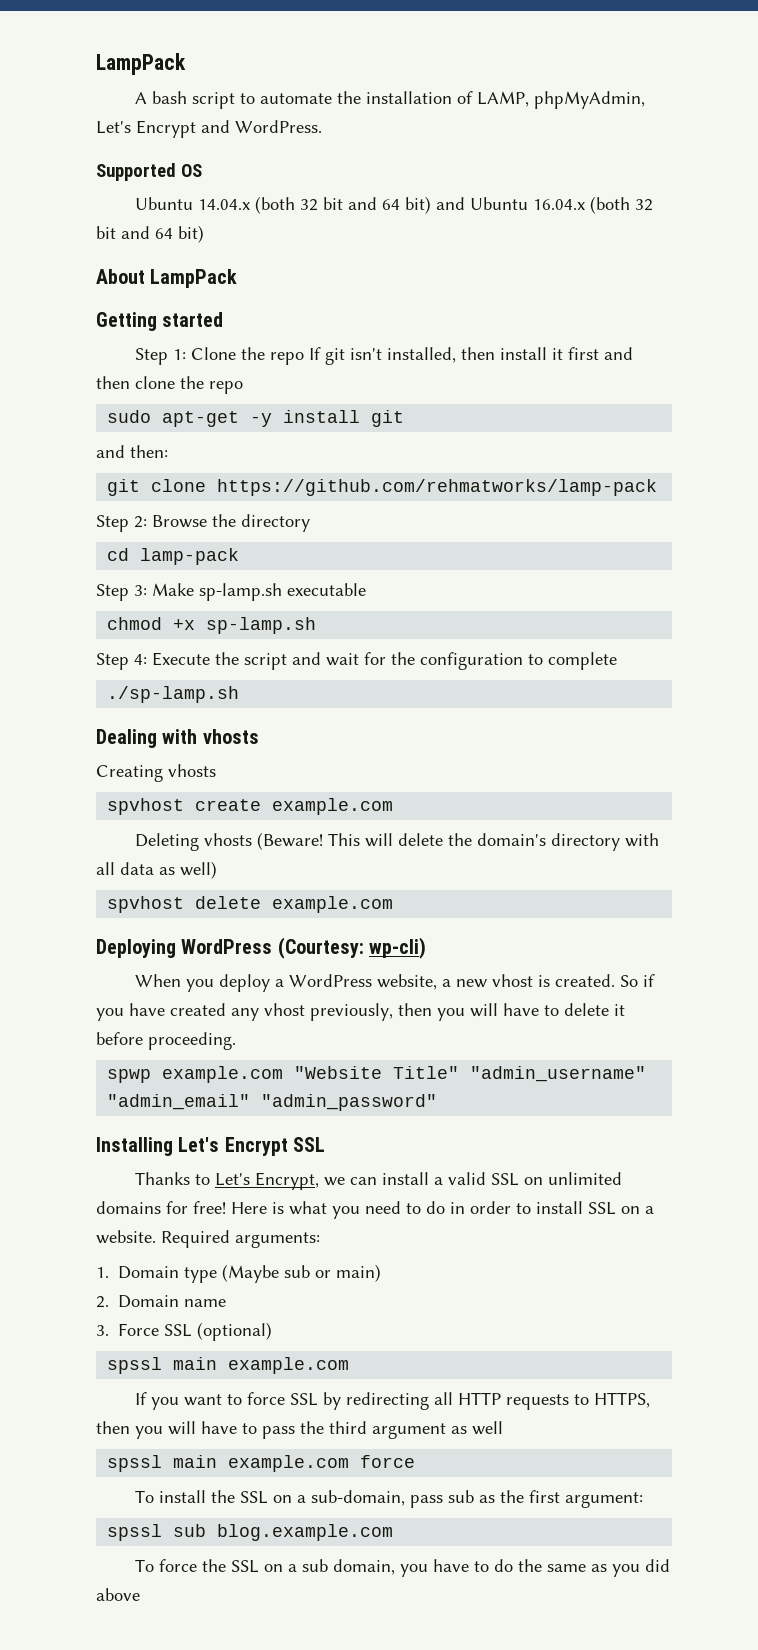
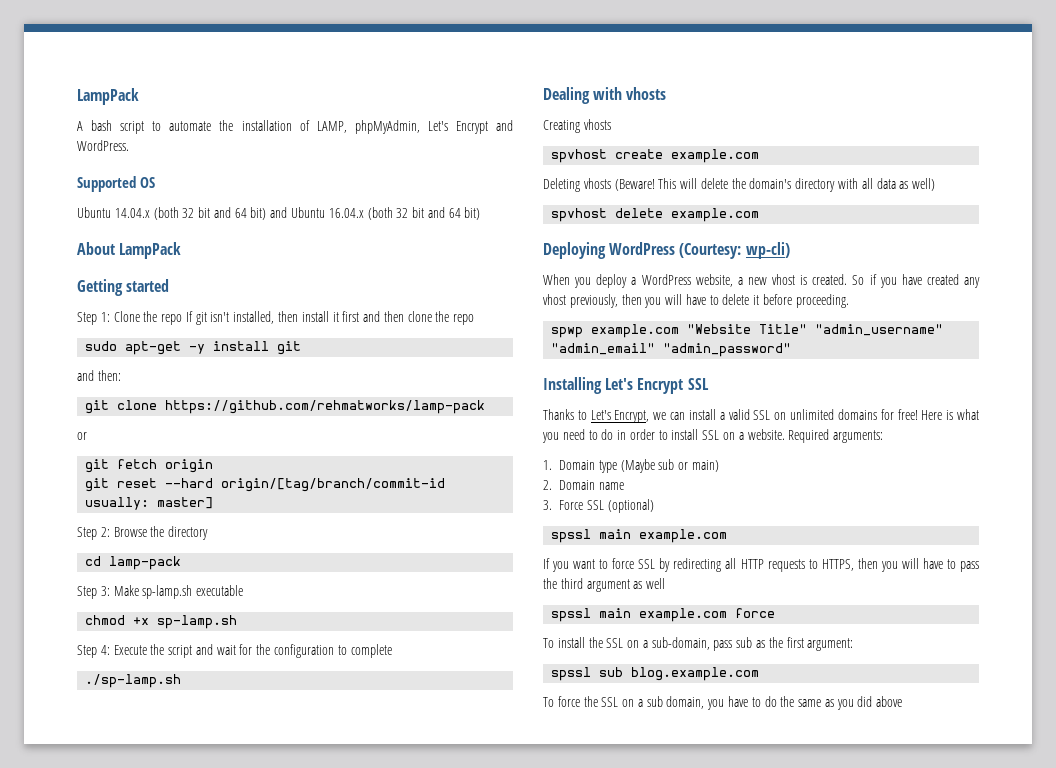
  git clone https://github.com/rehmatworks/lamp-pack
+ or
+ git fetch origin
+ git reset --hard origin/[tag/branch/commit-id usually: master]

